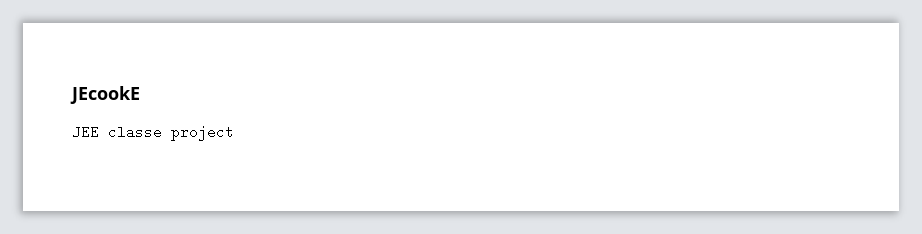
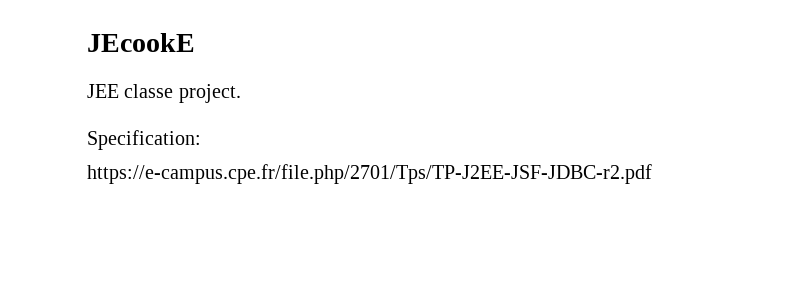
- JEE classe project
+ JEE classe project.
+ Specification: https://e-campus.cpe.fr/file.php/2701/Tps/TP-J2EE-JSF-JDBC-r2.pdf

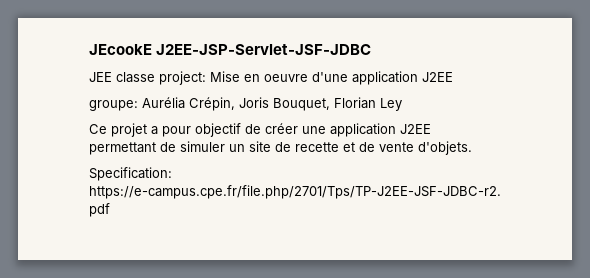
- JEcookE
+ JEcookE J2EE-JSP-Servlet-JSF-JDBC
- JEE classe project.
+ JEE classe project: Mise en oeuvre d'une application J2EE
+ groupe: Aurélia Crépin, Joris Bouquet, Florian Ley
+ Ce projet a pour objectif de créer une application J2EE permettant de simuler un site de recette et de vente d'objets.

